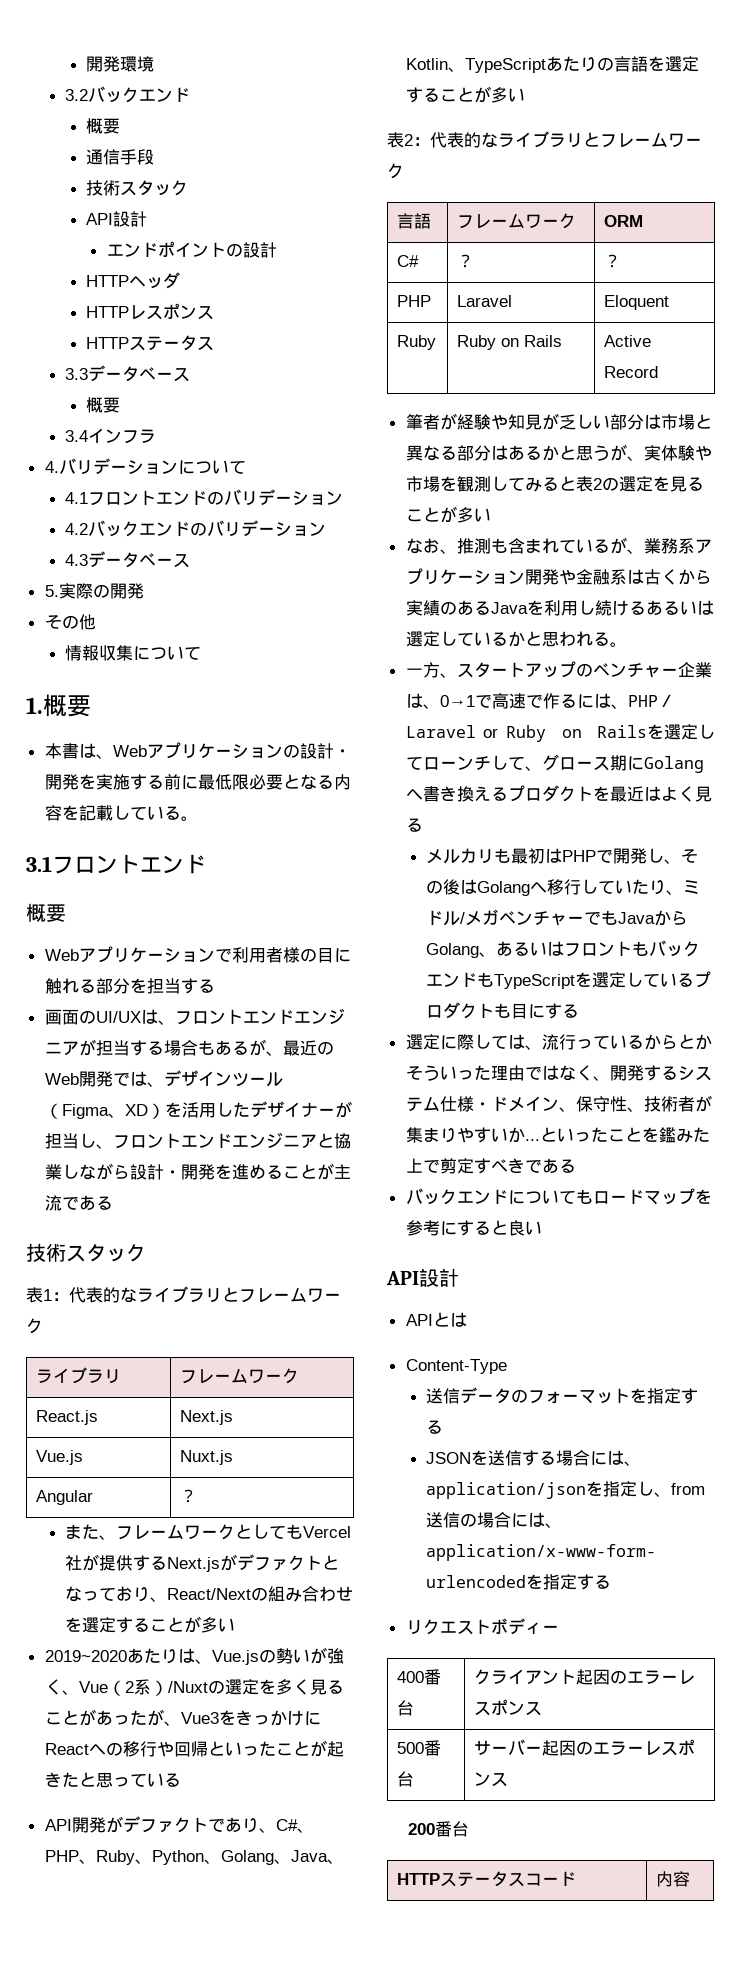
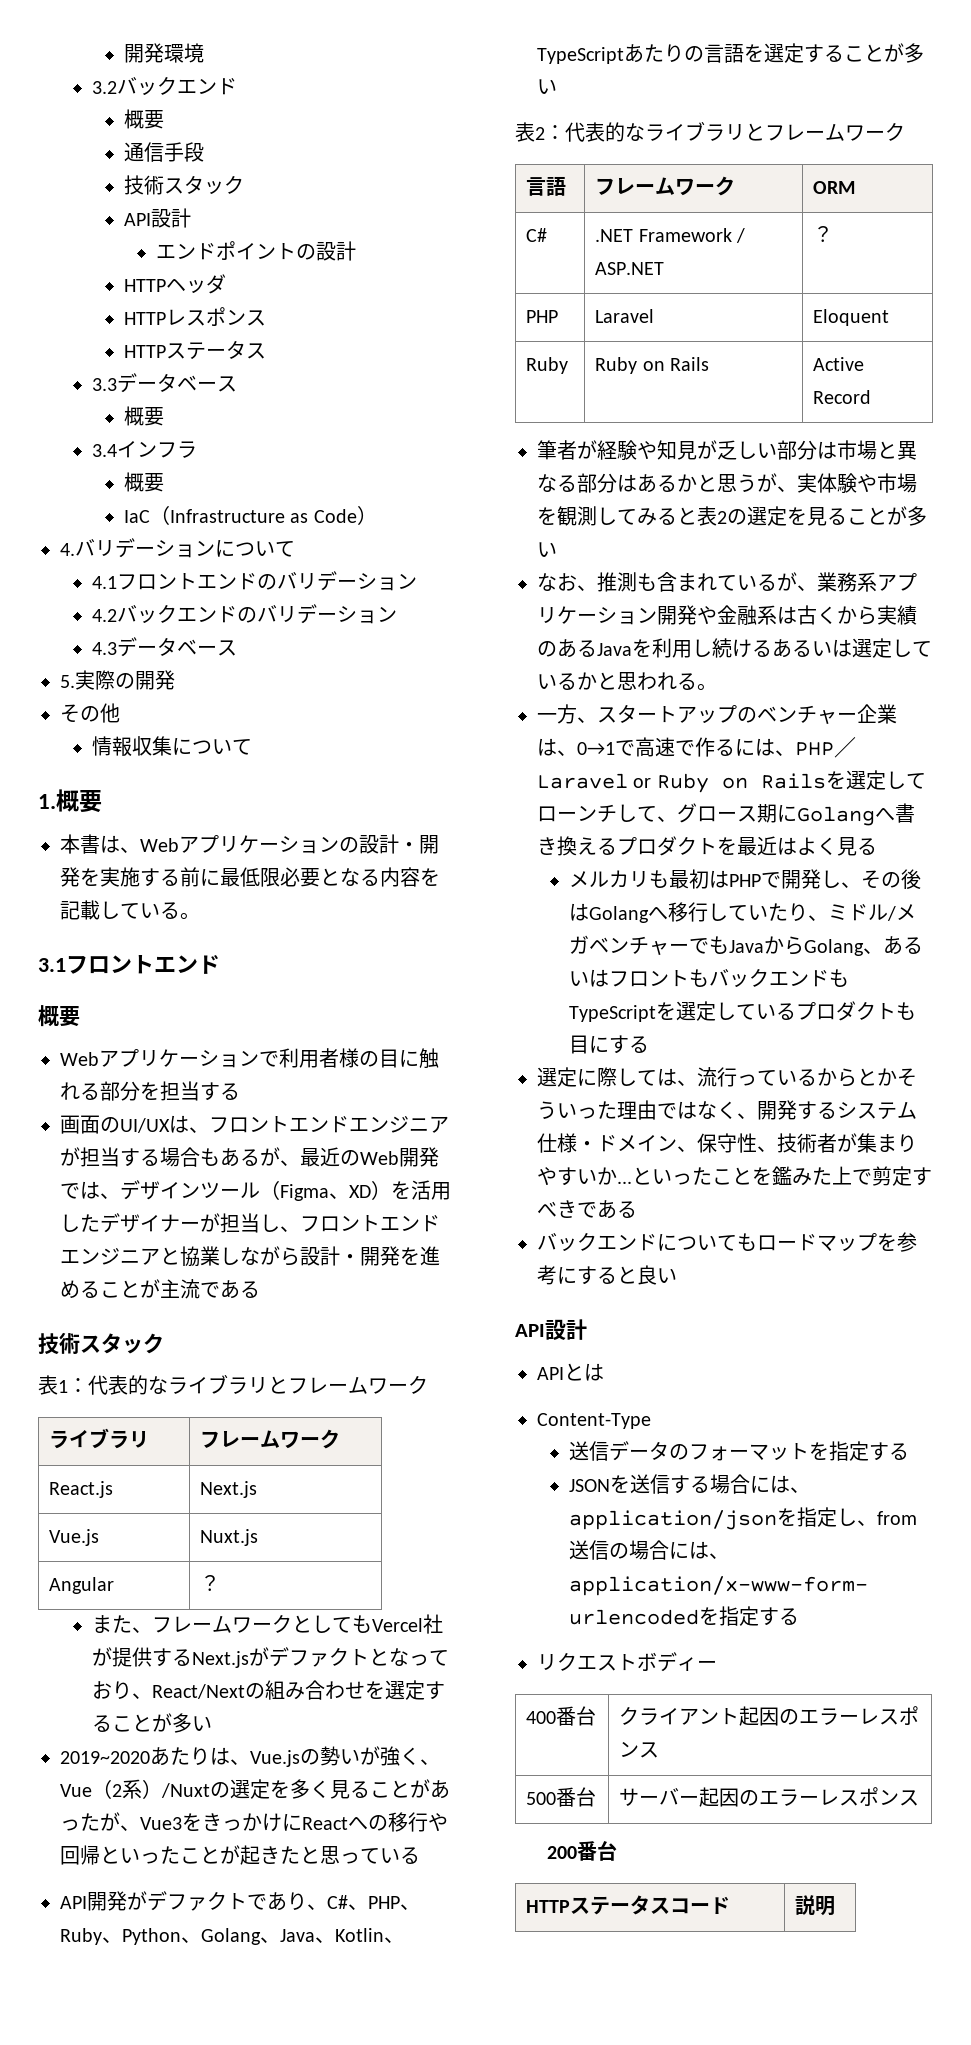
  3.4インフラ
+ 概要
+ IaC（Infrastructure as Code）
- C# | ？ | ？
+ C# | .NET Framework / ASP.NET | ？
- HTTPステータスコード | 内容
+ HTTPステータスコード | 説明

